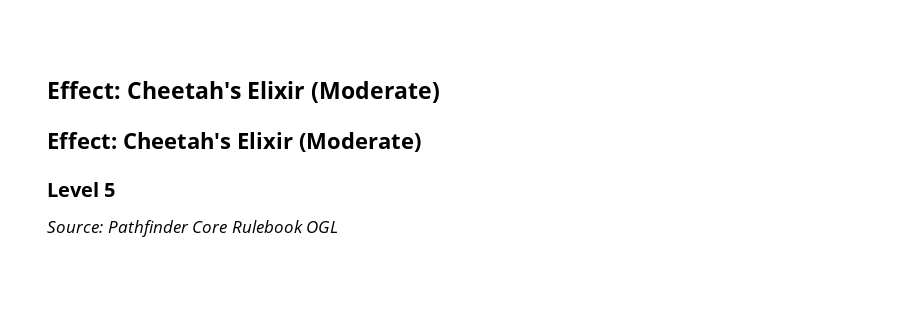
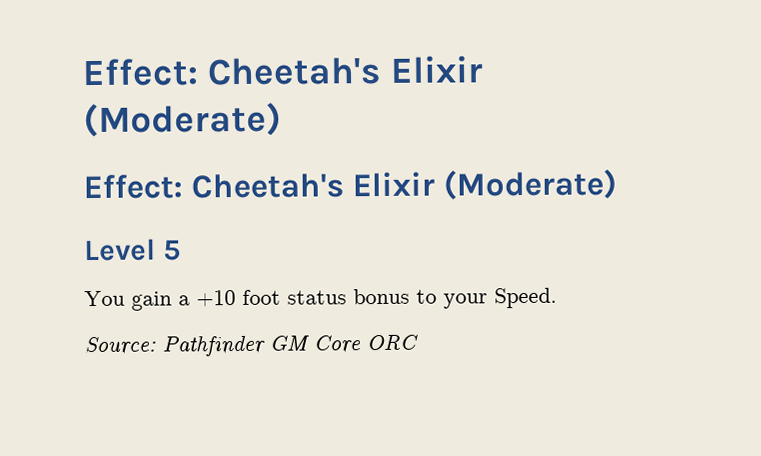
+ You gain a +10 foot status bonus to your Speed.
- Source: Pathfinder Core Rulebook OGL
+ Source: Pathfinder GM Core ORC

